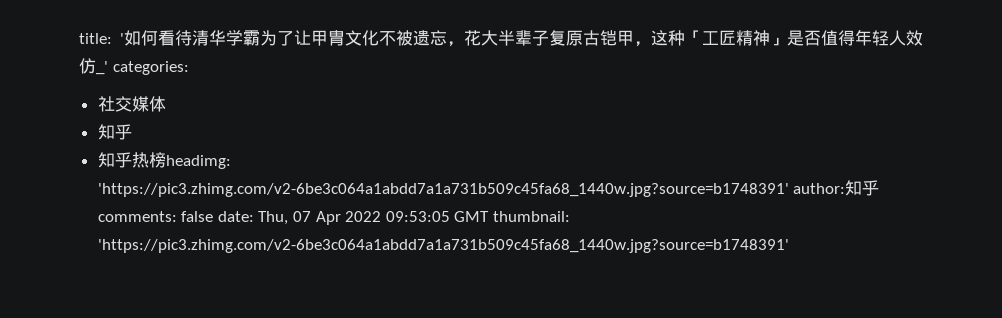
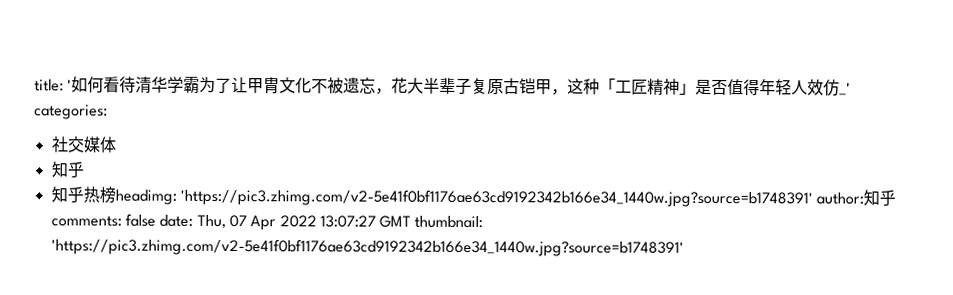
- 知乎热榜headimg: 'https://pic3.zhimg.com/v2-6be3c064a1abdd7a1a731b509c45fa68_1440w.jpg?source=b1748391' author:知乎comments: false date: Thu, 07 Apr 2022 09:53:05 GMT thumbnail: 'https://pic3.zhimg.com/v2-6be3c064a1abdd7a1a731b509c45fa68_1440w.jpg?source=b1748391'
+ 知乎热榜headimg: 'https://pic3.zhimg.com/v2-5e41f0bf1176ae63cd9192342b166e34_1440w.jpg?source=b1748391' author:知乎comments: false date: Thu, 07 Apr 2022 13:07:27 GMT thumbnail: 'https://pic3.zhimg.com/v2-5e41f0bf1176ae63cd9192342b166e34_1440w.jpg?source=b1748391'

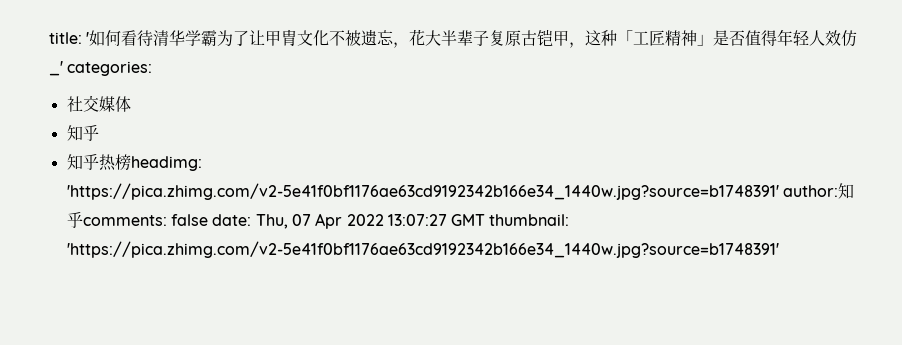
- 知乎热榜headimg: 'https://pic3.zhimg.com/v2-5e41f0bf1176ae63cd9192342b166e34_1440w.jpg?source=b1748391' author:知乎comments: false date: Thu, 07 Apr 2022 13:07:27 GMT thumbnail: 'https://pic3.zhimg.com/v2-5e41f0bf1176ae63cd9192342b166e34_1440w.jpg?source=b1748391'
+ 知乎热榜headimg: 'https://pica.zhimg.com/v2-5e41f0bf1176ae63cd9192342b166e34_1440w.jpg?source=b1748391' author:知乎comments: false date: Thu, 07 Apr 2022 13:07:27 GMT thumbnail: 'https://pica.zhimg.com/v2-5e41f0bf1176ae63cd9192342b166e34_1440w.jpg?source=b1748391'

